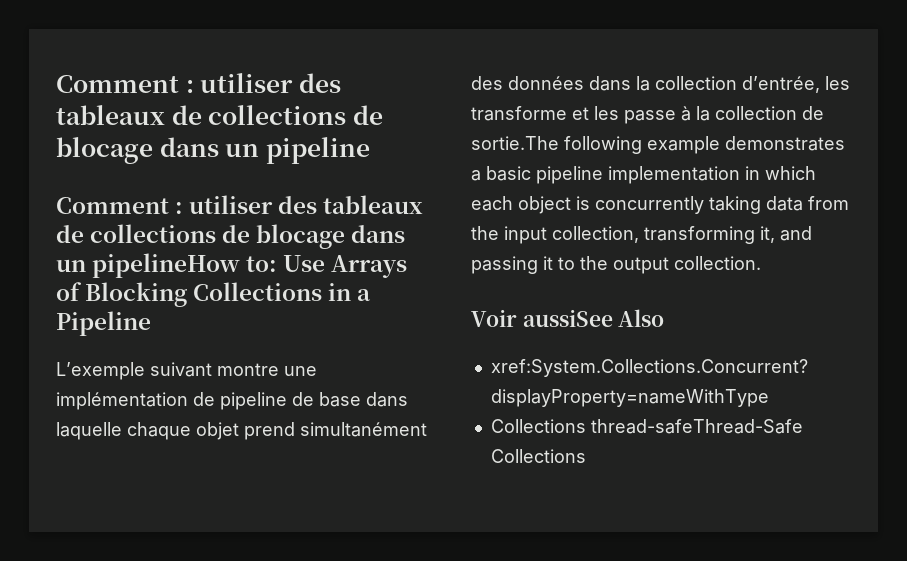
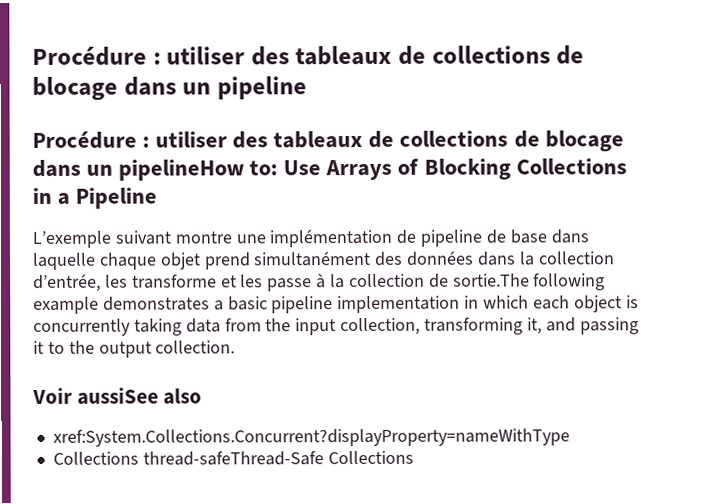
- Comment : utiliser des tableaux de collections de blocage dans un pipeline
+ Procédure : utiliser des tableaux de collections de blocage dans un pipeline
- Comment : utiliser des tableaux de collections de blocage dans un pipelineHow to: Use Arrays of Blocking Collections in a Pipeline
+ Procédure : utiliser des tableaux de collections de blocage dans un pipelineHow to: Use Arrays of Blocking Collections in a Pipeline
- Voir aussiSee Also
+ Voir aussiSee also

